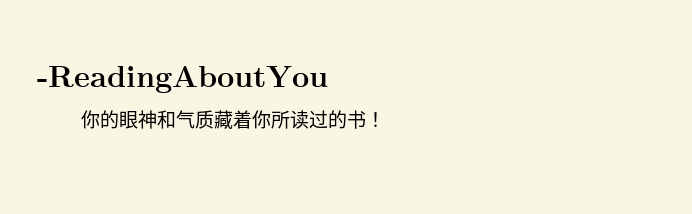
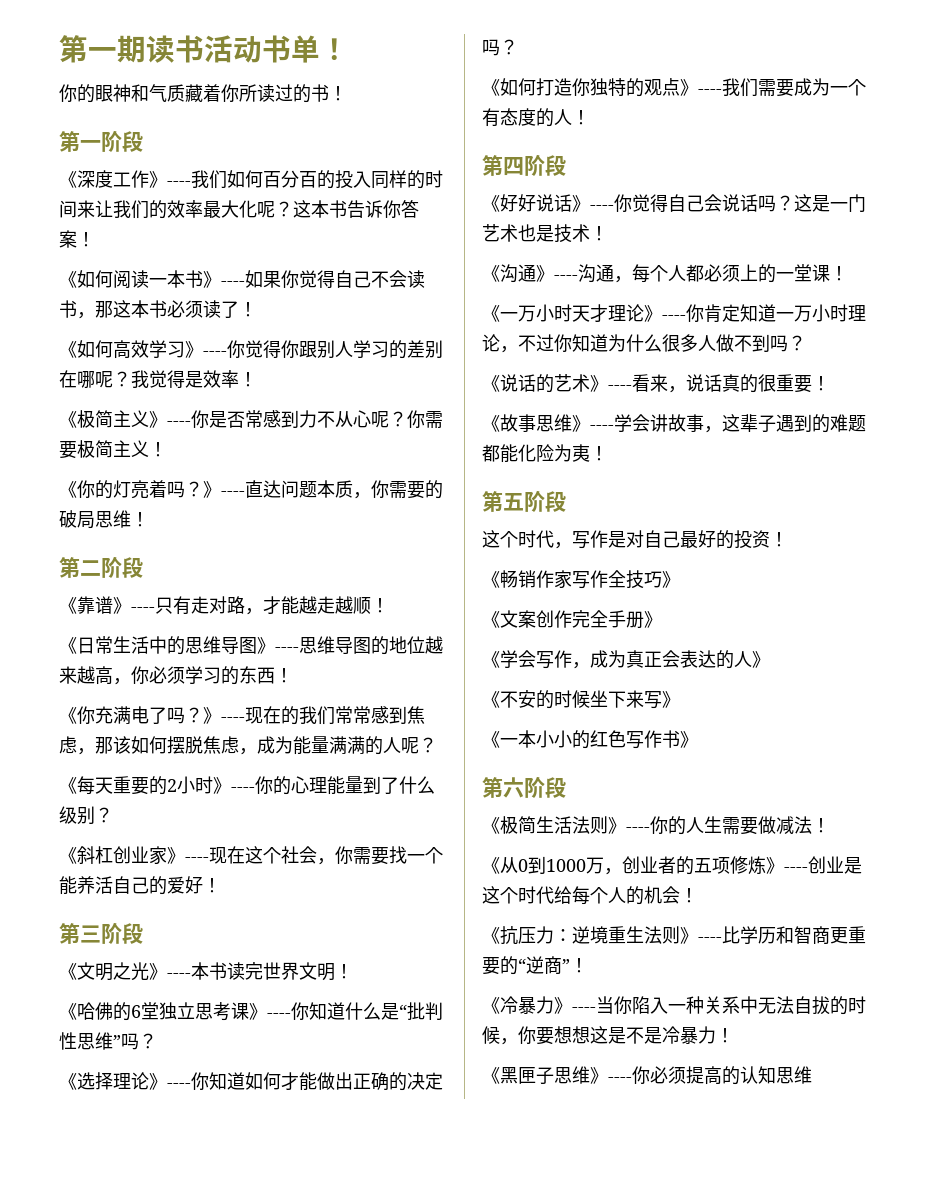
- -ReadingAboutYou
+ 第一期读书活动书单！
+ 第一阶段
+ 《深度工作》----我们如何百分百的投入同样的时间来让我们的效率最大化呢？这本书告诉你答案！
+ 《如何阅读一本书》----如果你觉得自己不会读书，那这本书必须读了！
+ 《如何高效学习》----你觉得你跟别人学习的差别在哪呢？我觉得是效率！
+ 《极简主义》----你是否常感到力不从心呢？你需要极简主义！
+ 《你的灯亮着吗？》----直达问题本质，你需要的破局思维！
+ 第二阶段
+ 《靠谱》----只有走对路，才能越走越顺！
+ 《日常生活中的思维导图》----思维导图的地位越来越高，你必须学习的东西！
+ 《你充满电了吗？》----现在的我们常常感到焦虑，那该如何摆脱焦虑，成为能量满满的人呢？
+ 《每天重要的2小时》----你的心理能量到了什么级别？
+ 《斜杠创业家》----现在这个社会，你需要找一个能养活自己的爱好！
+ 第三阶段
+ 《文明之光》----本书读完世界文明！
+ 《哈佛的6堂独立思考课》----你知道什么是“批判性思维”吗？
+ 《选择理论》----你知道如何才能做出正确的决定吗？
+ 《如何打造你独特的观点》----我们需要成为一个有态度的人！
+ 第四阶段
+ 《好好说话》----你觉得自己会说话吗？这是一门艺术也是技术！
+ 《沟通》----沟通，每个人都必须上的一堂课！
+ 《一万小时天才理论》----你肯定知道一万小时理论，不过你知道为什么很多人做不到吗？
+ 《说话的艺术》----看来，说话真的很重要！
+ 《故事思维》----学会讲故事，这辈子遇到的难题都能化险为夷！
+ 第五阶段
+ 这个时代，写作是对自己最好的投资！
+ 《畅销作家写作全技巧》
+ 《文案创作完全手册》
+ 《学会写作，成为真正会表达的人》
+ 《不安的时候坐下来写》
+ 《一本小小的红色写作书》
+ 第六阶段
+ 《极简生活法则》----你的人生需要做减法！
+ 《从0到1000万，创业者的五项修炼》----创业是这个时代给每个人的机会！
+ 《抗压力：逆境重生法则》----比学历和智商更重要的“逆商”！
+ 《冷暴力》----当你陷入一种关系中无法自拔的时候，你要想想这是不是冷暴力！
+ 《黑匣子思维》----你必须提高的认知思维

